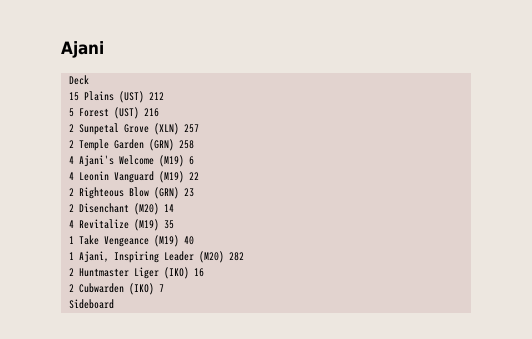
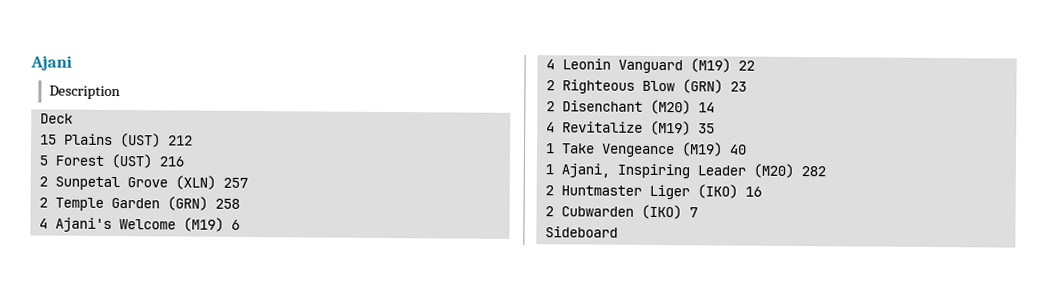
+ Description

